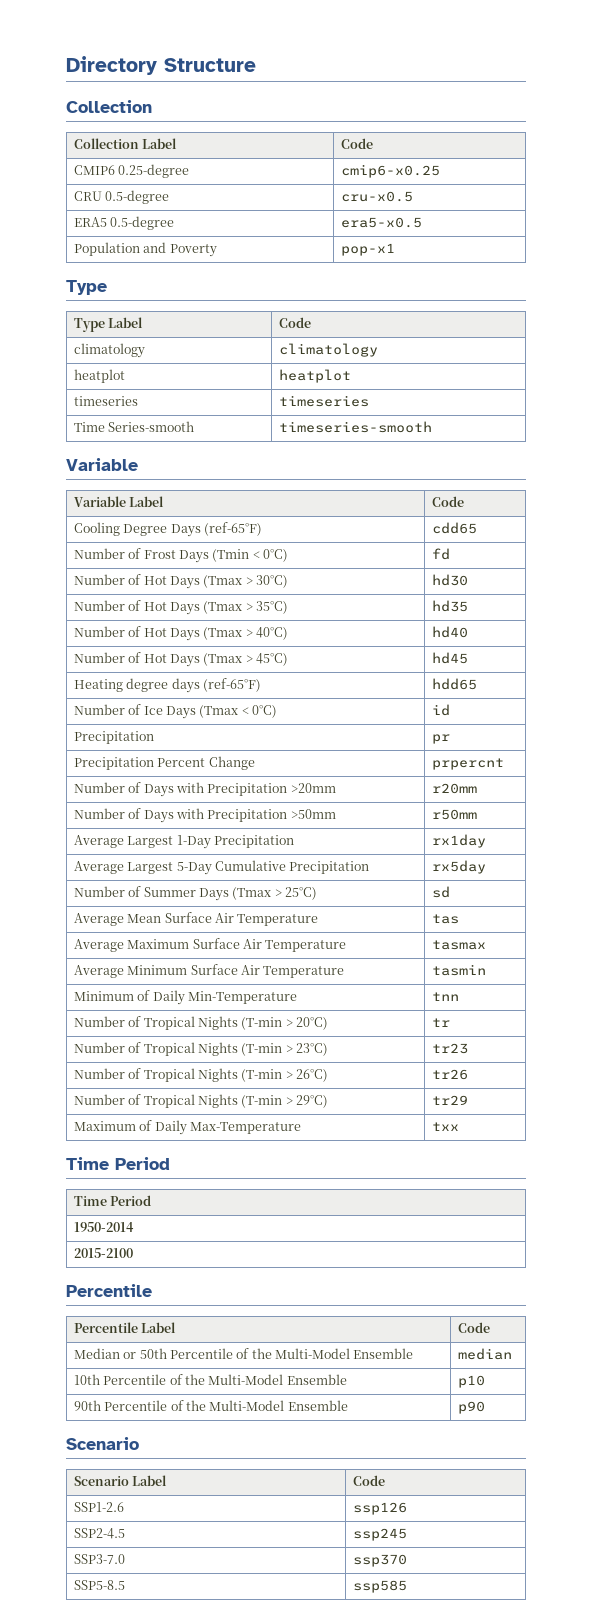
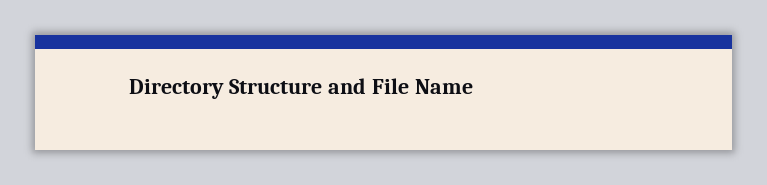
- Directory Structure
- Collection
- Collection Label | Code
- CMIP6 0.25-degree | cmip6-x0.25
- CRU 0.5-degree | cru-x0.5
- ERA5 0.5-degree | era5-x0.5
- Population and Poverty | pop-x1
- Type
- Type Label | Code
- climatology | climatology
- heatplot | heatplot
- timeseries | timeseries
- Time Series-smooth | timeseries-smooth
- Variable
- Variable Label | Code
- Cooling Degree Days (ref-65°F) | cdd65
- Number of Frost Days (Tmin < 0°C) | fd
- Number of Hot Days (Tmax > 30°C) | hd30
- Number of Hot Days (Tmax > 35°C) | hd35
- Number of Hot Days (Tmax > 40°C) | hd40
- Number of Hot Days (Tmax > 45°C) | hd45
- Heating degree days (ref-65°F) | hdd65
- Number of Ice Days (Tmax < 0°C) | id
- Precipitation | pr
- Precipitation Percent Change | prpercnt
- Number of Days with Precipitation >20mm | r20mm
- Number of Days with Precipitation >50mm | r50mm
- Average Largest 1-Day Precipitation | rx1day
- Average Largest 5-Day Cumulative Precipitation | rx5day
- Number of Summer Days (Tmax > 25°C) | sd
- Average Mean Surface Air Temperature | tas
- Average Maximum Surface Air Temperature | tasmax
- Average Minimum Surface Air Temperature | tasmin
- Minimum of Daily Min-Temperature | tnn
- Number of Tropical Nights (T-min > 20°C) | tr
- Number of Tropical Nights (T-min > 23°C) | tr23
- Number of Tropical Nights (T-min > 26°C) | tr26
- Number of Tropical Nights (T-min > 29°C) | tr29
- Maximum of Daily Max-Temperature | txx
- Time Period
- Time Period
- 1950-2014
- 2015-2100
- Percentile
- Percentile Label | Code
- Median or 50th Percentile of the Multi-Model Ensemble | median
- 10th Percentile of the Multi-Model Ensemble | p10
- 90th Percentile of the Multi-Model Ensemble | p90
- Scenario
- Scenario Label | Code
- SSP1-2.6 | ssp126
- SSP2-4.5 | ssp245
- SSP3-7.0 | ssp370
- SSP5-8.5 | ssp585
+ Directory Structure and File Name

